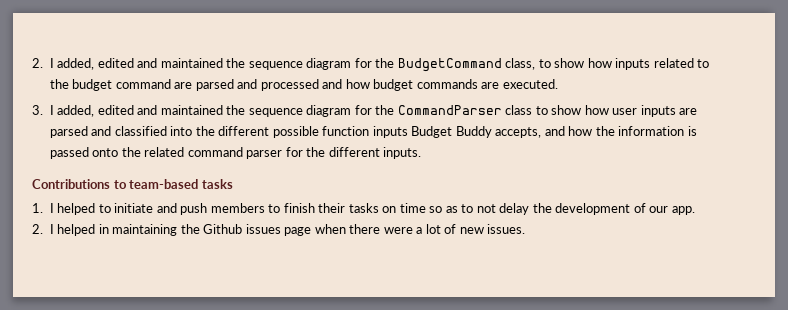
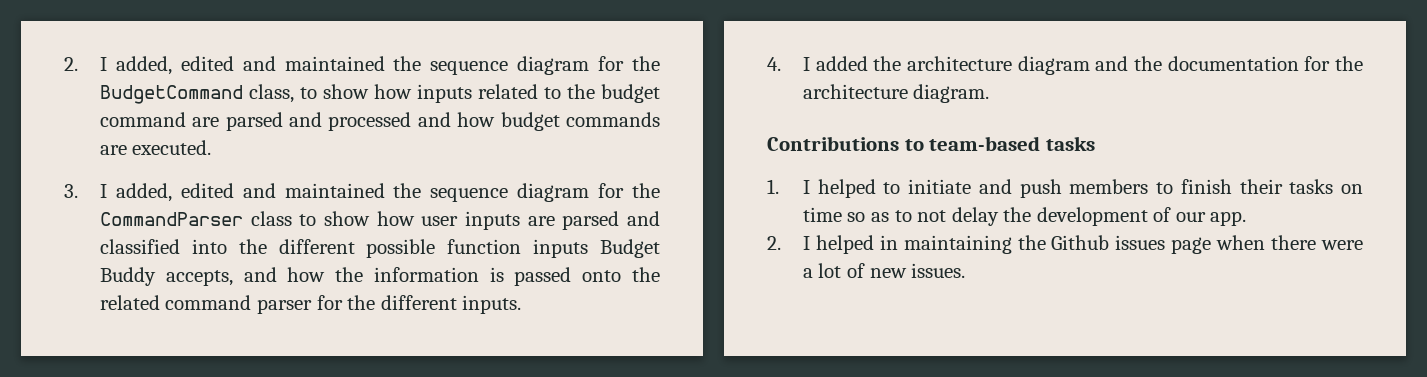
+ 4. I added the architecture diagram and the documentation for the architecture diagram.

